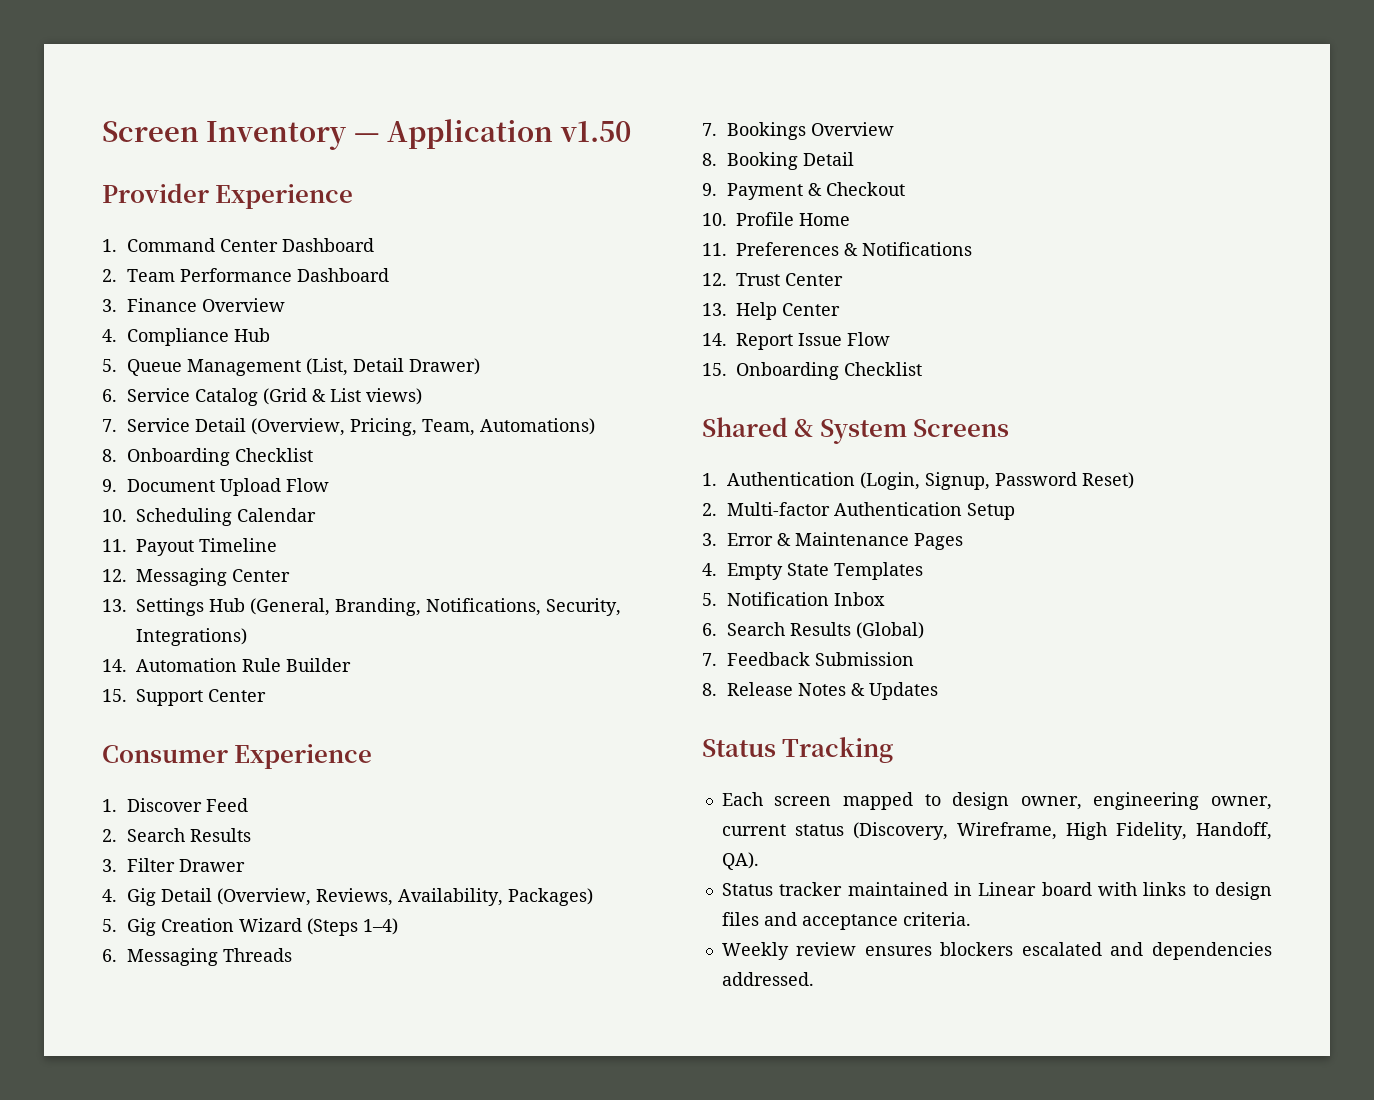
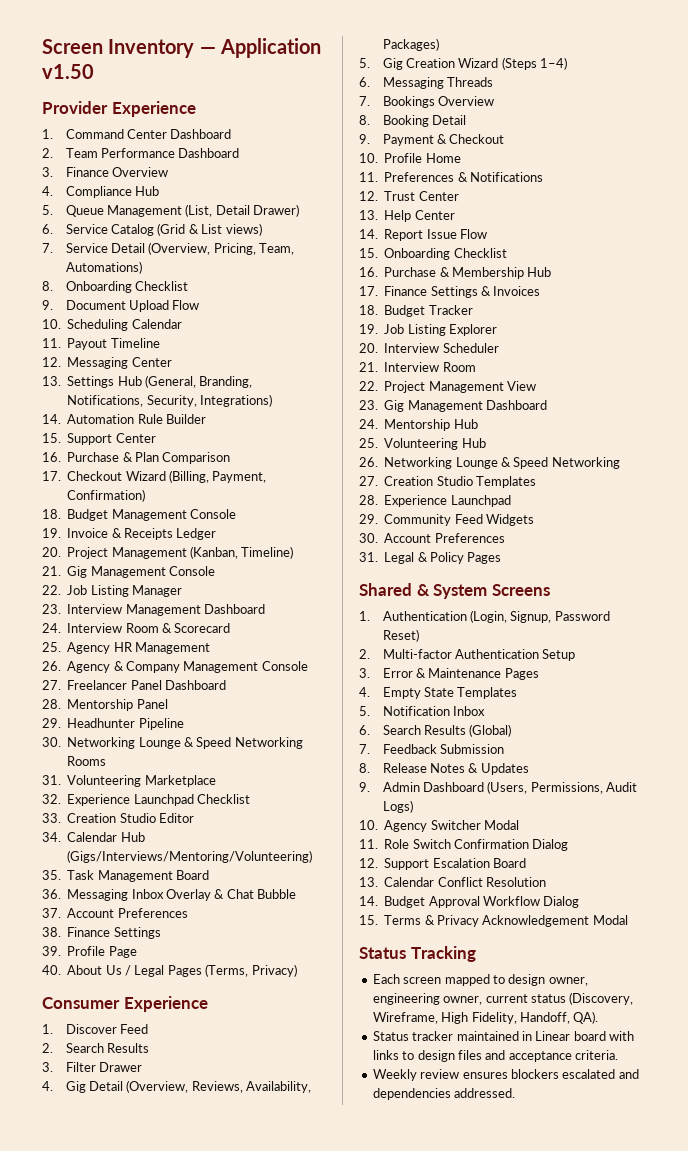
+ 16. Purchase & Plan Comparison
+ 17. Checkout Wizard (Billing, Payment, Confirmation)
+ 18. Budget Management Console
+ 19. Invoice & Receipts Ledger
+ 20. Project Management (Kanban, Timeline)
+ 21. Gig Management Console
+ 22. Job Listing Manager
+ 23. Interview Management Dashboard
+ 24. Interview Room & Scorecard
+ 25. Agency HR Management
+ 26. Agency & Company Management Console
+ 27. Freelancer Panel Dashboard
+ 28. Mentorship Panel
+ 29. Headhunter Pipeline
+ 30. Networking Lounge & Speed Networking Rooms
+ 31. Volunteering Marketplace
+ 32. Experience Launchpad Checklist
+ 33. Creation Studio Editor
+ 34. Calendar Hub (Gigs/Interviews/Mentoring/Volunteering)
+ 35. Task Management Board
+ 36. Messaging Inbox Overlay & Chat Bubble
+ 37. Account Preferences
+ 38. Finance Settings
+ 39. Profile Page
+ 40. About Us / Legal Pages (Terms, Privacy)
+ 16. Purchase & Membership Hub
+ 17. Finance Settings & Invoices
+ 18. Budget Tracker
+ 19. Job Listing Explorer
+ 20. Interview Scheduler
+ 21. Interview Room
+ 22. Project Management View
+ 23. Gig Management Dashboard
+ 24. Mentorship Hub
+ 25. Volunteering Hub
+ 26. Networking Lounge & Speed Networking
+ 27. Creation Studio Templates
+ 28. Experience Launchpad
+ 29. Community Feed Widgets
+ 30. Account Preferences
+ 31. Legal & Policy Pages
+ 9. Admin Dashboard (Users, Permissions, Audit Logs)
+ 10. Agency Switcher Modal
+ 11. Role Switch Confirmation Dialog
+ 12. Support Escalation Board
+ 13. Calendar Conflict Resolution
+ 14. Budget Approval Workflow Dialog
+ 15. Terms & Privacy Acknowledgement Modal

